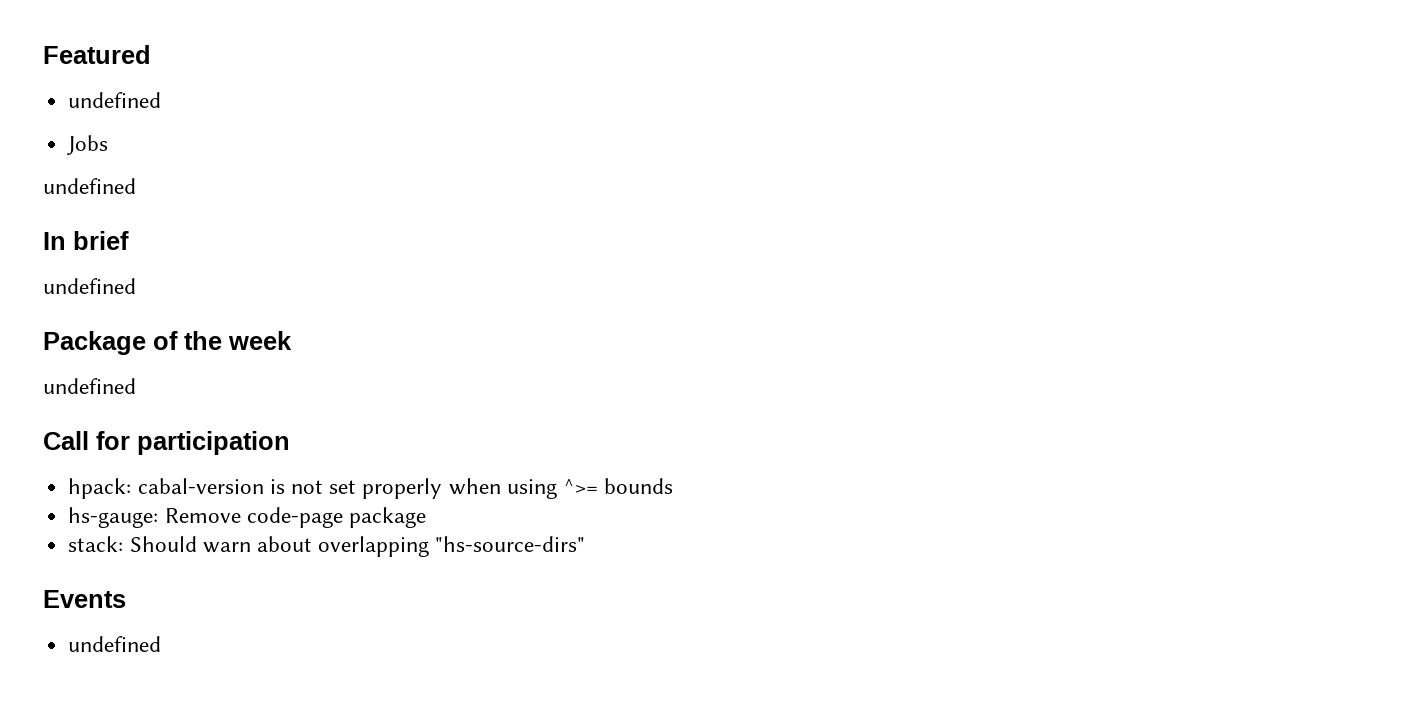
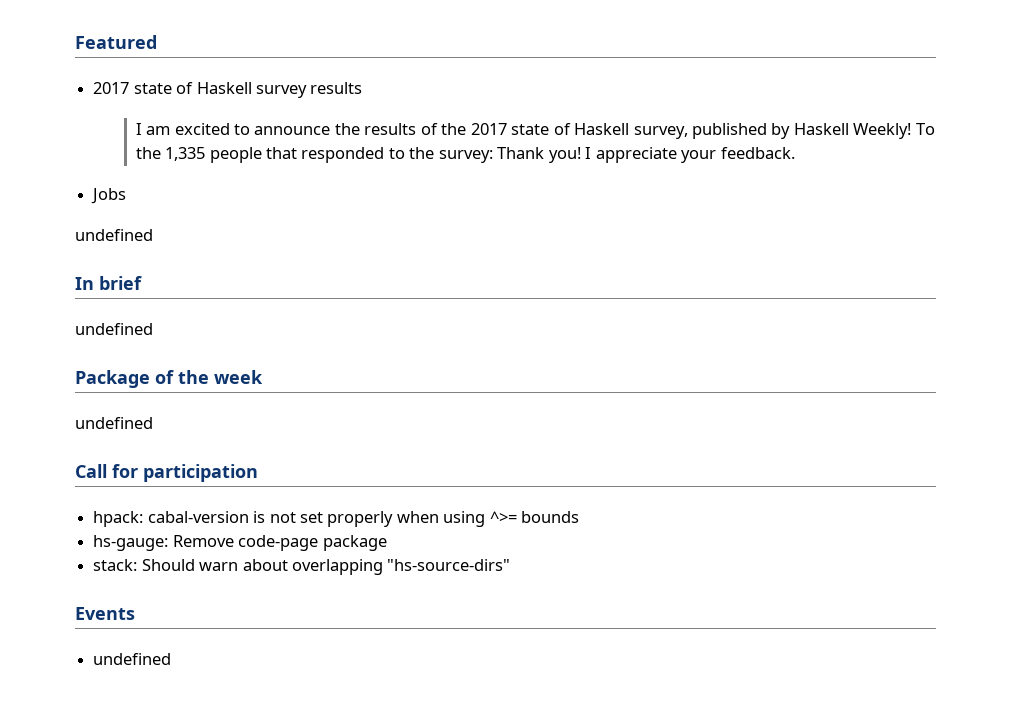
  Featured
- undefined
+ 2017 state of Haskell survey results
+ I am excited to announce the results of the 2017 state of Haskell survey, published by Haskell Weekly! To the 1,335 people that responded to the survey: Thank you! I appreciate your feedback.

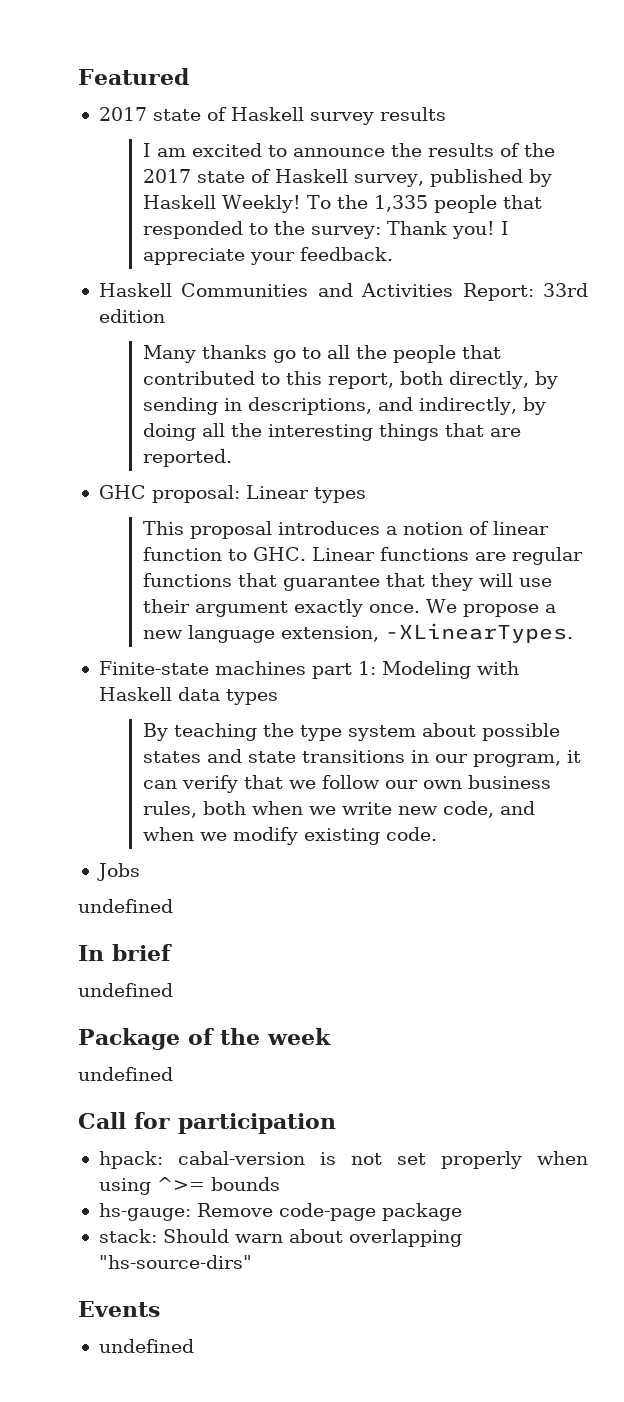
+ Haskell Communities and Activities Report: 33rd edition
+ Many thanks go to all the people that contributed to this report, both directly, by sending in descriptions, and indirectly, by doing all the interesting things that are reported.
+ GHC proposal: Linear types
+ This proposal introduces a notion of linear function to GHC. Linear functions are regular functions that guarantee that they will use their argument exactly once. We propose a new language extension, -XLinearTypes.
+ Finite-state machines part 1: Modeling with Haskell data types
+ By teaching the type system about possible states and state transitions in our program, it can verify that we follow our own business rules, both when we write new code, and when we modify existing code.

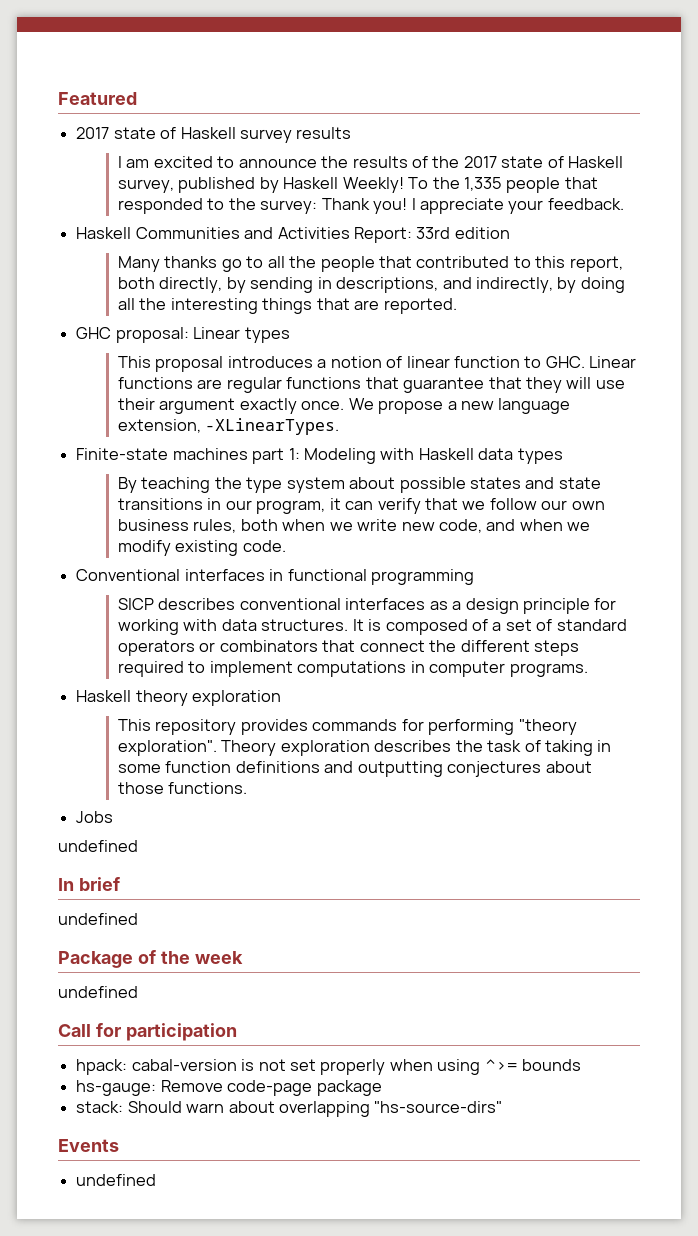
+ Conventional interfaces in functional programming
+ SICP describes conventional interfaces as a design principle for working with data structures. It is composed of a set of standard operators or combinators that connect the different steps required to implement computations in computer programs.
+ Haskell theory exploration
+ This repository provides commands for performing "theory exploration". Theory exploration describes the task of taking in some function definitions and outputting conjectures about those functions.

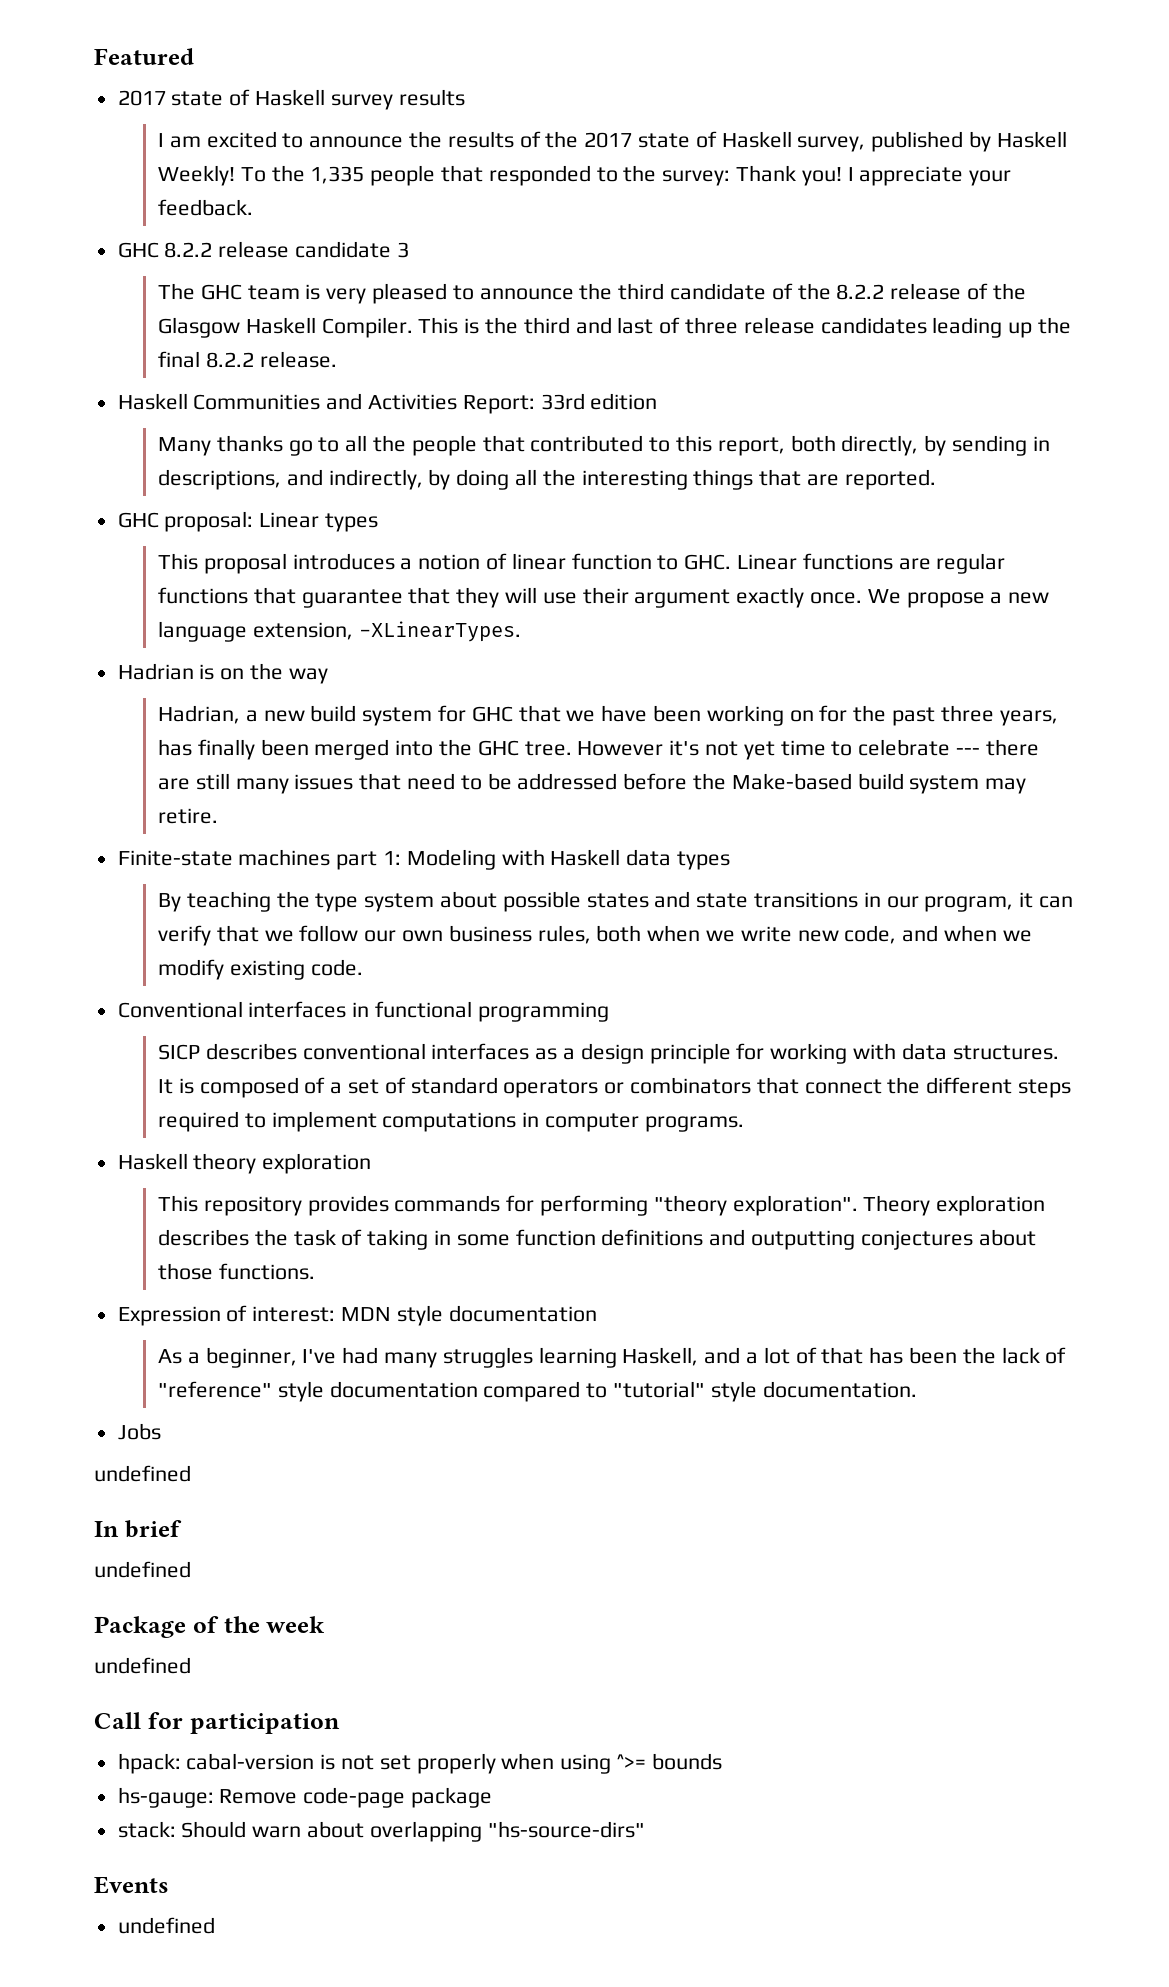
+ GHC 8.2.2 release candidate 3
+ The GHC team is very pleased to announce the third candidate of the 8.2.2 release of the Glasgow Haskell Compiler. This is the third and last of three release candidates leading up the final 8.2.2 release.
+ Hadrian is on the way
+ Hadrian, a new build system for GHC that we have been working on for the past three years, has finally been merged into the GHC tree. However it's not yet time to celebrate --- there are still many issues that need to be addressed before the Make-based build system may retire.
+ Expression of interest: MDN style documentation
+ As a beginner, I've had many struggles learning Haskell, and a lot of that has been the lack of "reference" style documentation compared to "tutorial" style documentation.

